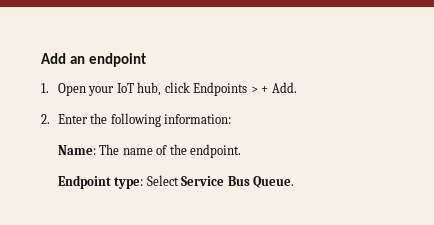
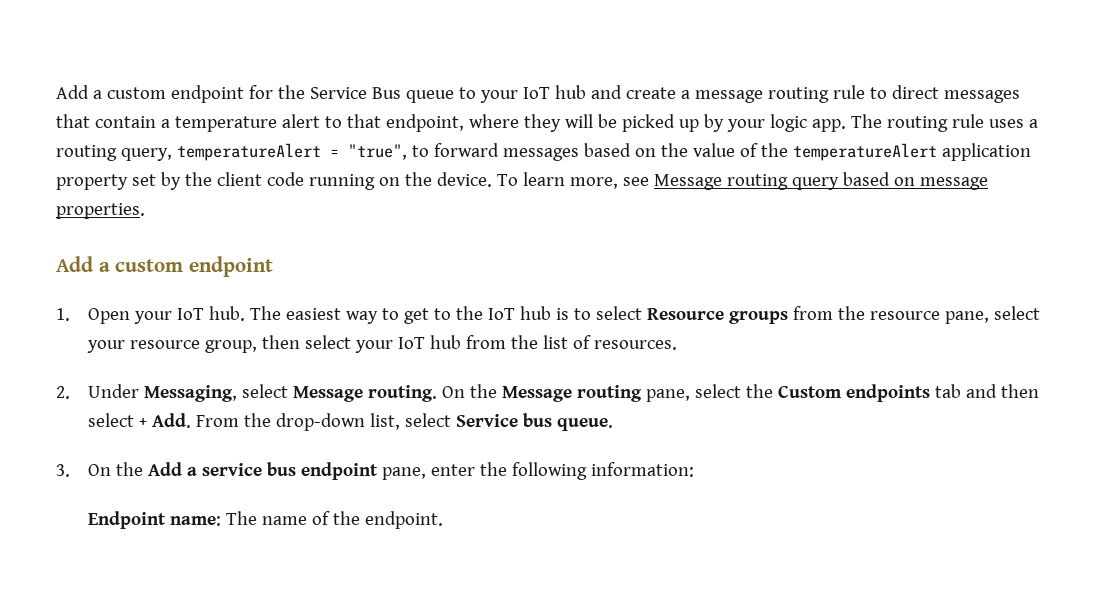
- Add an endpoint
+ Add a custom endpoint for the Service Bus queue to your IoT hub and create a message routing rule to direct messages that contain a temperature alert to that endpoint, where they will be picked up by your logic app. The routing rule uses a routing query, temperatureAlert = "true", to forward messages based on the value of the temperatureAlert application property set by the client code running on the device. To learn more, see Message routing query based on message properties.
+ Add a custom endpoint
- 1. Open your IoT hub, click Endpoints > + Add.
- 2. Enter the following information:
+ 1. Open your IoT hub. The easiest way to get to the IoT hub is to select Resource groups from the resource pane, select your resource group, then select your IoT hub from the list of resources.
+ 2. Under Messaging, select Message routing. On the Message routing pane, select the Custom endpoints tab and then select + Add. From the drop-down list, select Service bus queue.
+ 3. On the Add a service bus endpoint pane, enter the following information:
- Name: The name of the endpoint.
+ Endpoint name: The name of the endpoint.
- Endpoint type: Select Service Bus Queue.

